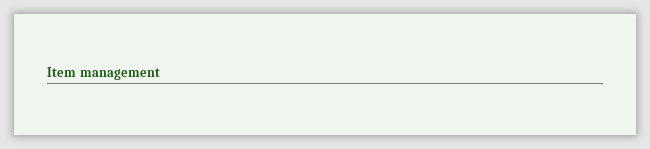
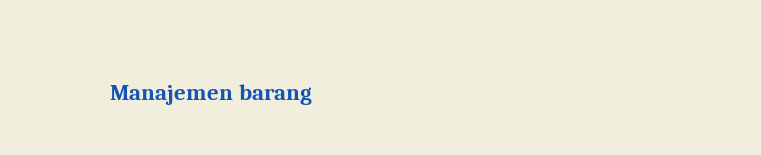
- Item management
+ Manajemen barang

